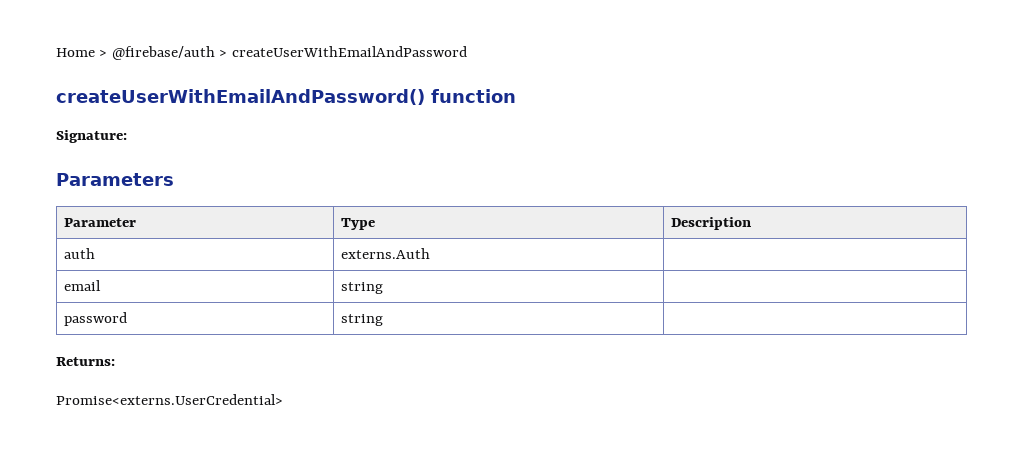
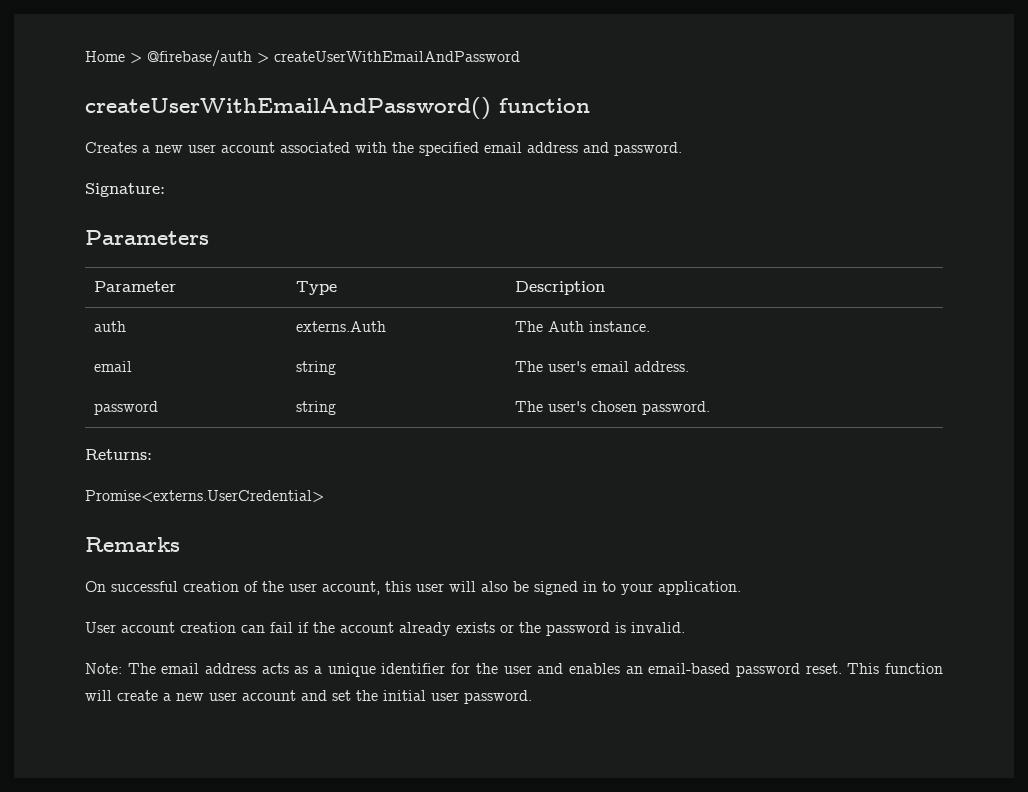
+ Creates a new user account associated with the specified email address and password.
- auth | externs.Auth |
+ auth | externs.Auth | The Auth instance.
- email | string |
- password | string |
+ email | string | The user's email address.
+ password | string | The user's chosen password.
  Returns:
  Promise<externs.UserCredential>
+ Remarks
+ On successful creation of the user account, this user will also be signed in to your application.
+ User account creation can fail if the account already exists or the password is invalid.
+ Note: The email address acts as a unique identifier for the user and enables an email-based password reset. This function will create a new user account and set the initial user password.

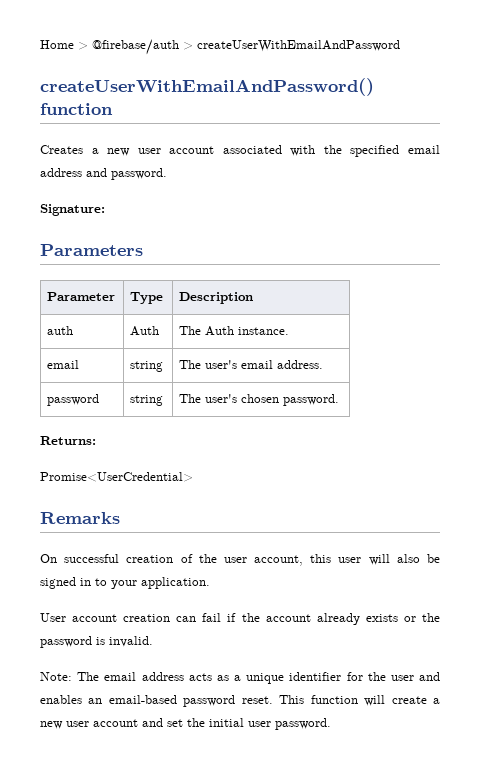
- auth | externs.Auth | The Auth instance.
+ auth | Auth | The Auth instance.
- Promise<externs.UserCredential>
+ Promise<UserCredential>

